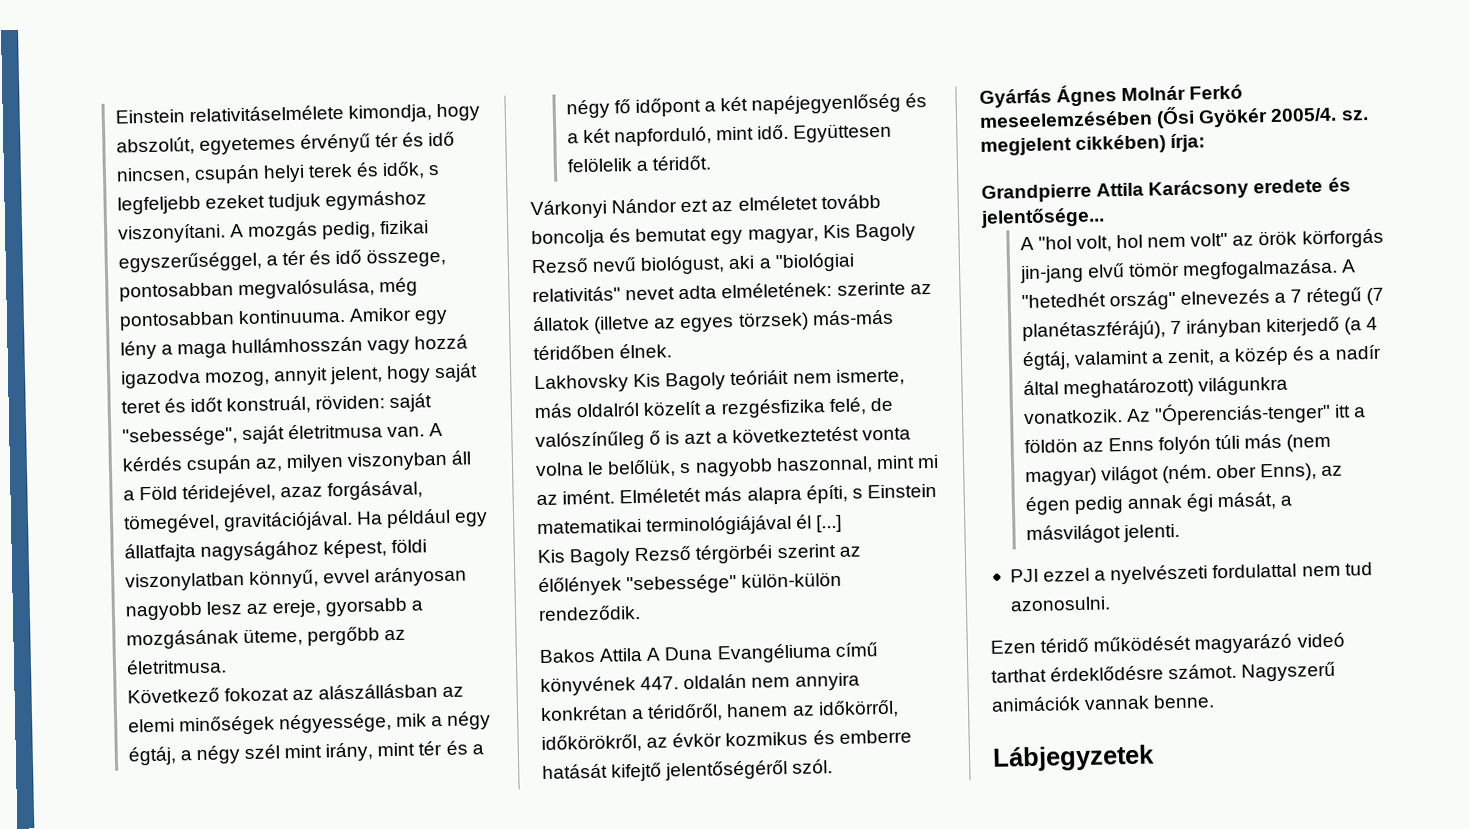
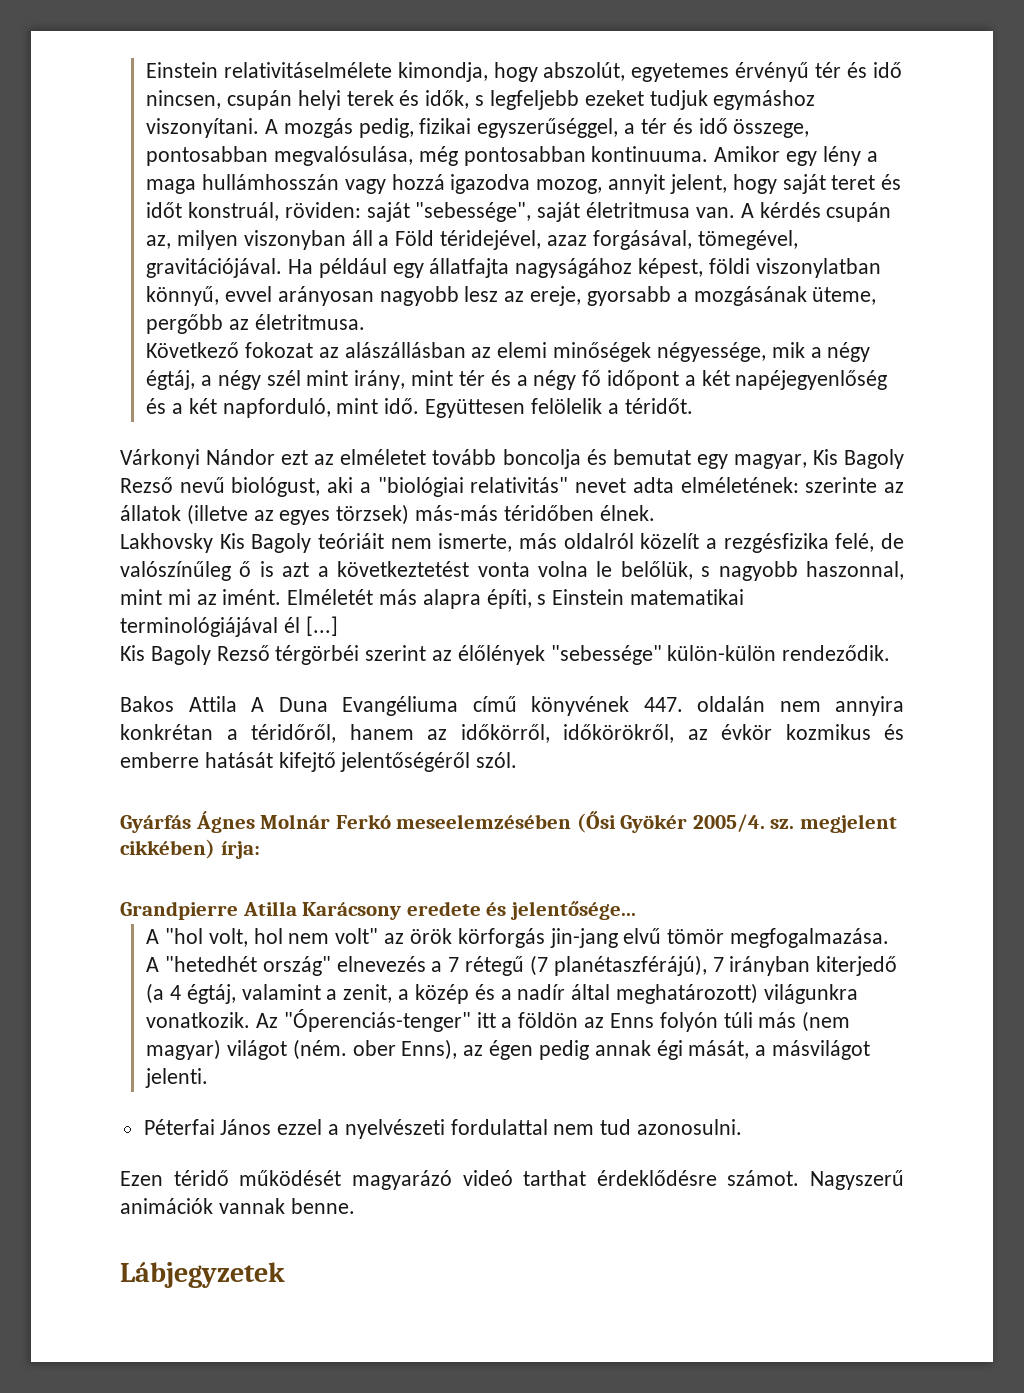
- Grandpierre Attila Karácsony eredete és jelentősége...
+ Grandpierre Atilla Karácsony eredete és jelentősége...
- PJI ezzel a nyelvészeti fordulattal nem tud azonosulni.
+ Péterfai János ezzel a nyelvészeti fordulattal nem tud azonosulni.

